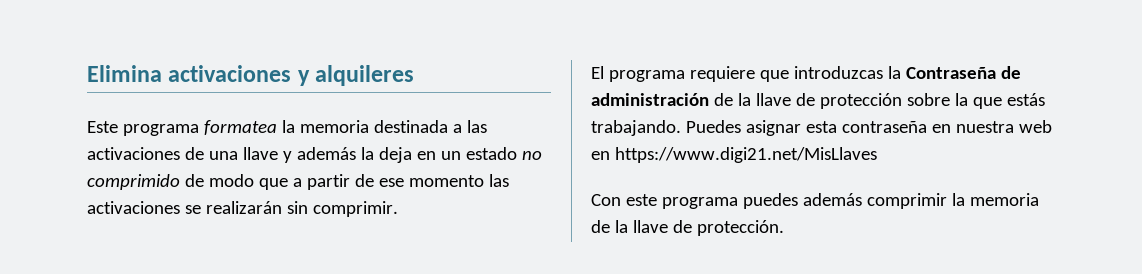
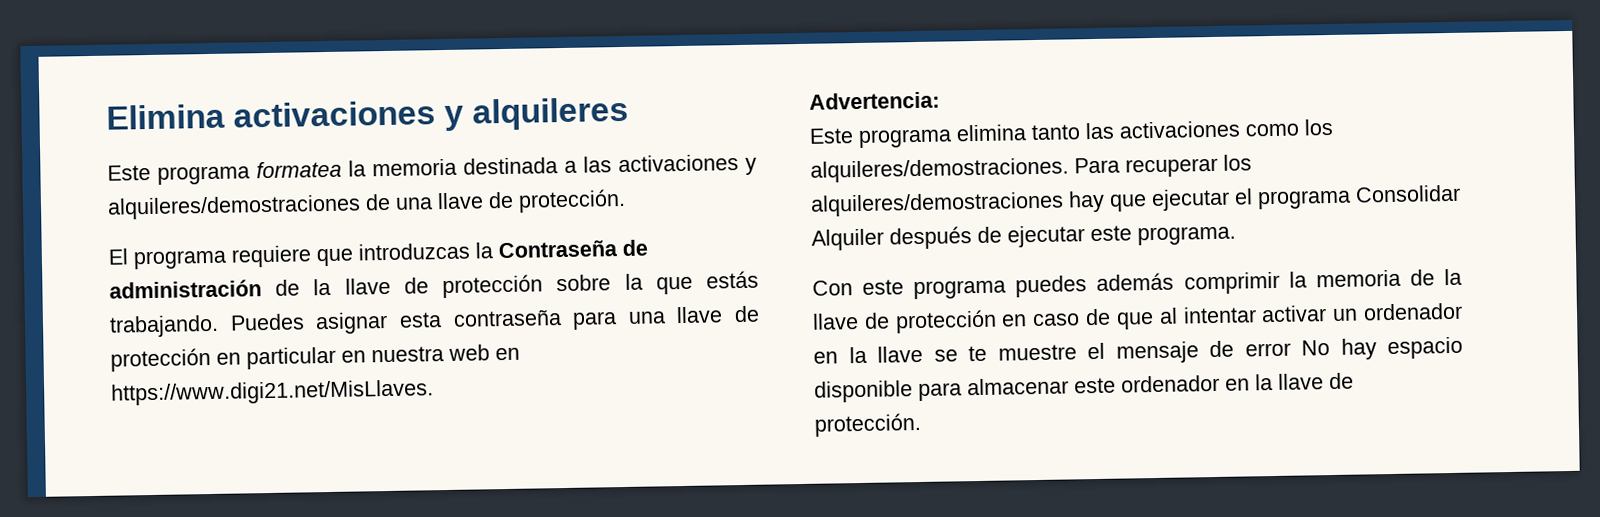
- Este programa formatea la memoria destinada a las activaciones de una llave y además la deja en un estado no comprimido de modo que a partir de ese momento las activaciones se realizarán sin comprimir.
+ Este programa formatea la memoria destinada a las activaciones y alquileres/demostraciones de una llave de protección.
- Puedes asignar esta contraseña en nuestra web en https://www.digi21.net/MisLlaves
+ Puedes asignar esta contraseña para una llave de protección en particular en nuestra web en https://www.digi21.net/MisLlaves.
+ Advertencia:
+ Este programa elimina tanto las activaciones como los alquileres/demostraciones. Para recuperar los alquileres/demostraciones hay que ejecutar el programa Consolidar Alquiler después de ejecutar este programa.
- Con este programa puedes además comprimir la memoria de la llave de protección.
+ Con este programa puedes además comprimir la memoria de la llave de protección en caso de que al intentar activar un ordenador en la llave se te muestre el mensaje de error No hay espacio disponible para almacenar este ordenador en la llave de protección.

